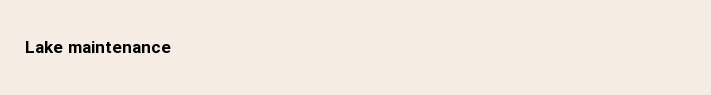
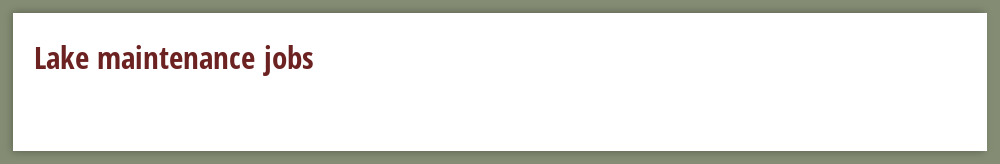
- Lake maintenance
+ Lake maintenance jobs

